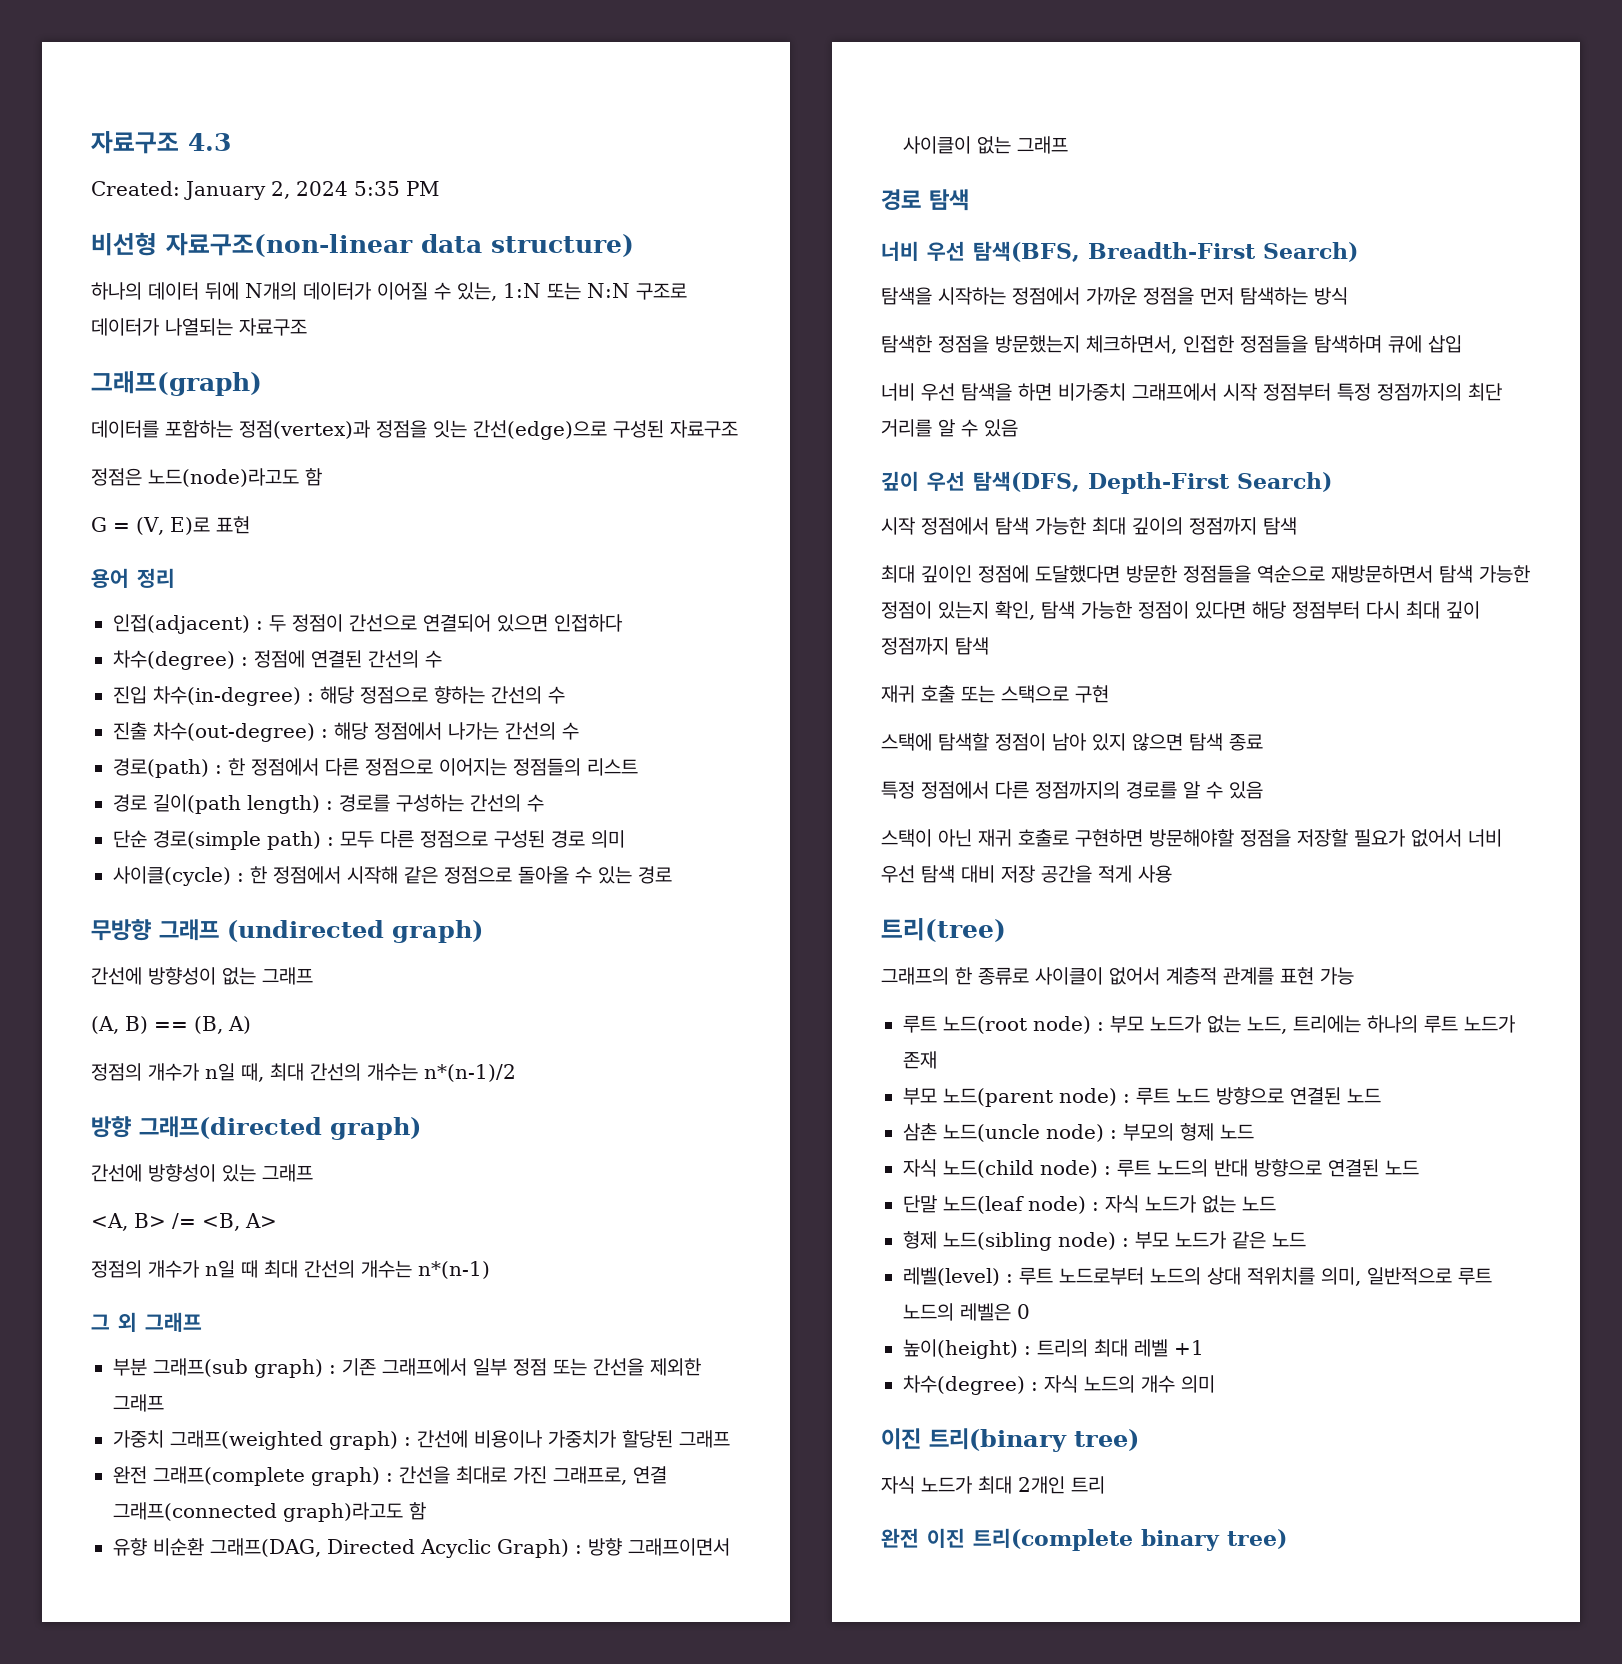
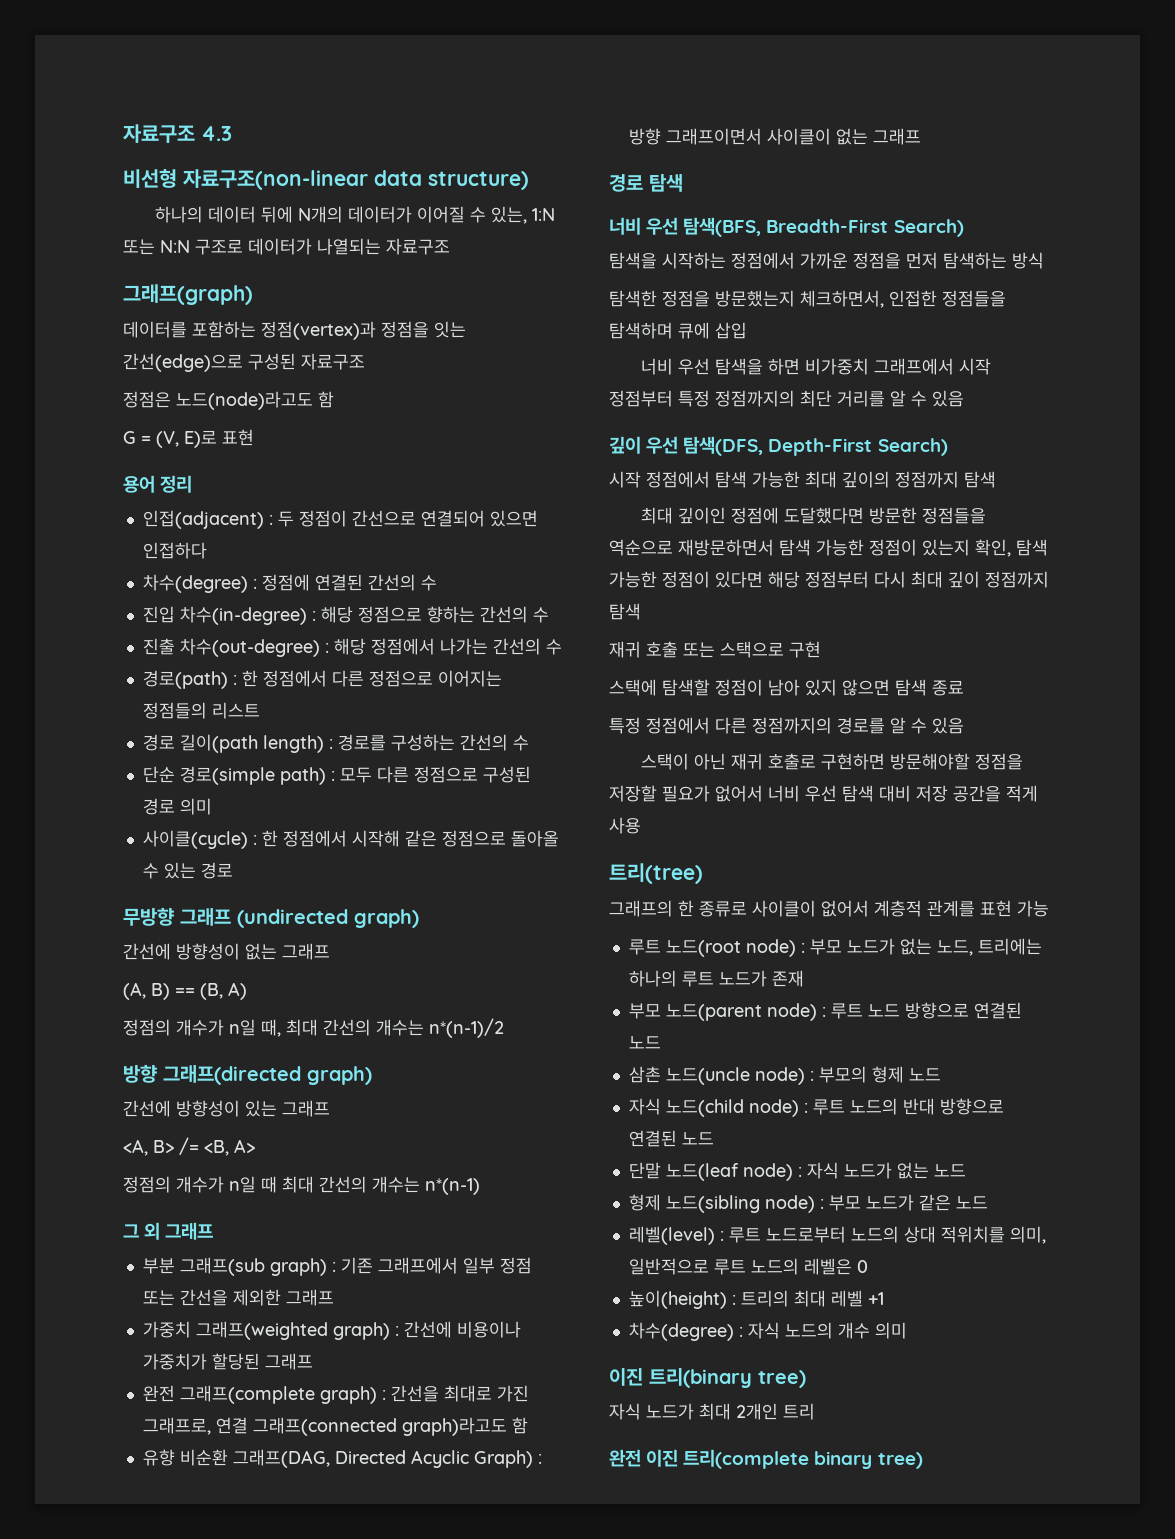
- Created: January 2, 2024 5:35 PM

